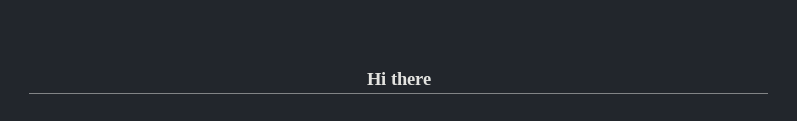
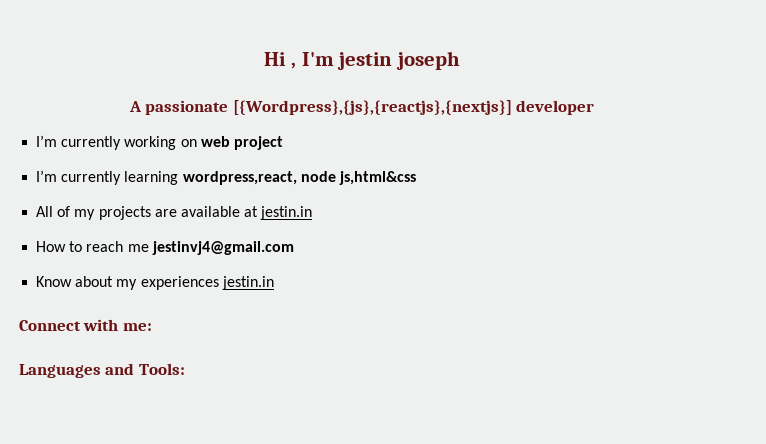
- Hi there
+ Hi , I'm jestin joseph
+ A passionate [{Wordpress},{js},{reactjs},{nextjs}] developer
+ I’m currently working on web project
+ I’m currently learning wordpress,react, node js,html&css
+ All of my projects are available at jestin.in
+ How to reach me jestinvj4@gmail.com
+ Know about my experiences jestin.in
+ Connect with me:
+ Languages and Tools:

